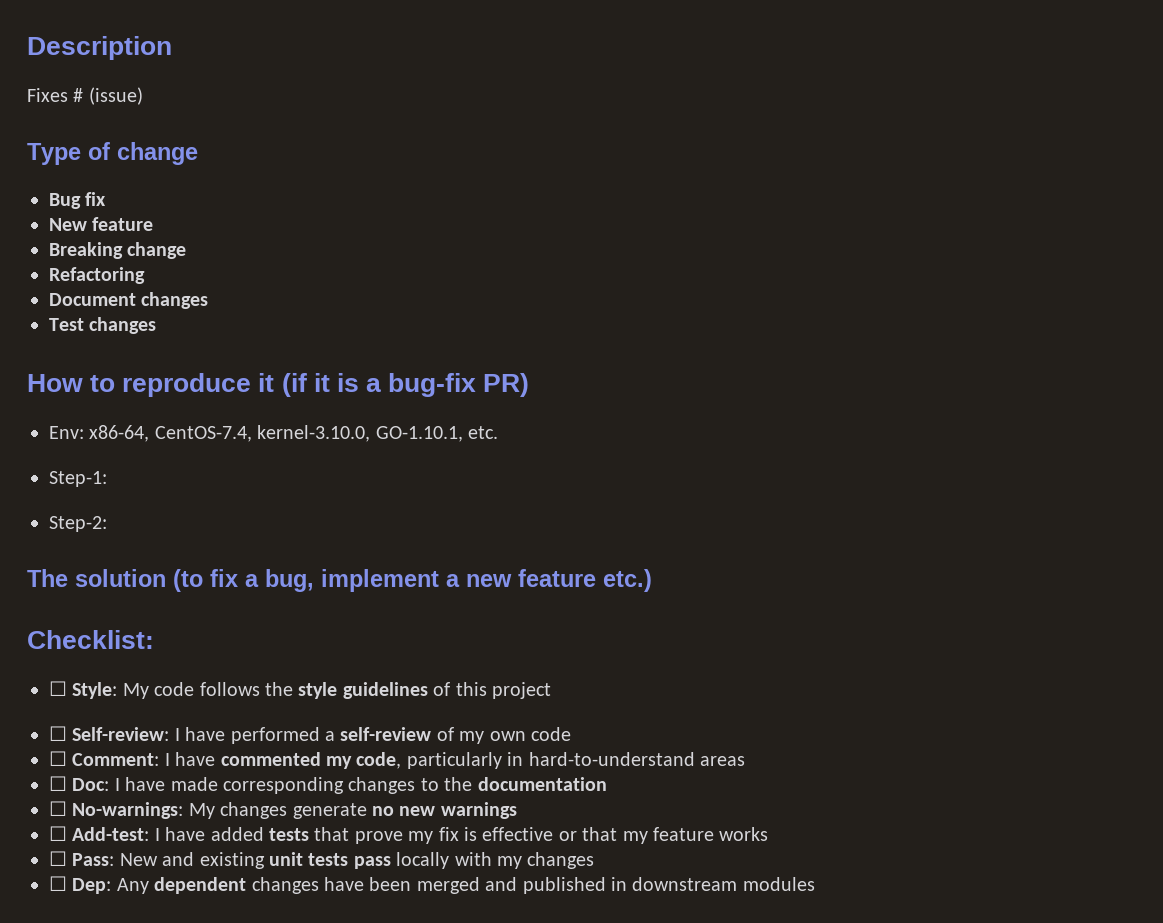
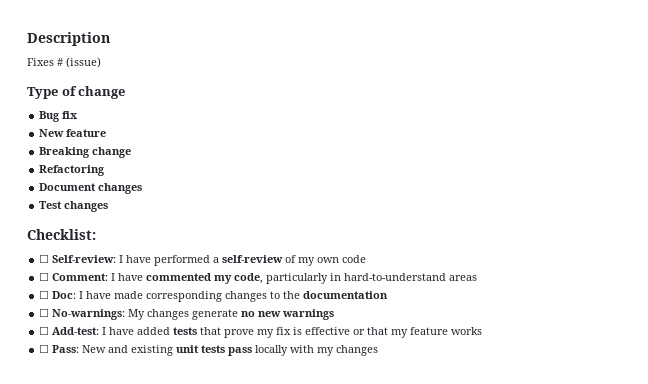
- How to reproduce it (if it is a bug-fix PR)
- Env: x86-64, CentOS-7.4, kernel-3.10.0, GO-1.10.1, etc.
- Step-1:
- Step-2:
- The solution (to fix a bug, implement a new feature etc.)
  Checklist:
- ☐ Style: My code follows the style guidelines of this project
- ☐ Dep: Any dependent changes have been merged and published in downstream modules

